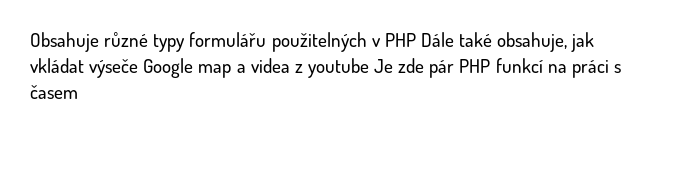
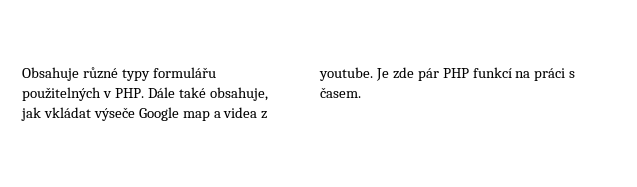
- Obsahuje různé typy formulářu použitelných v PHP Dále také obsahuje, jak vkládat výseče Google map a videa z youtube Je zde pár PHP funkcí na práci s časem
+ Obsahuje různé typy formulářu použitelných v PHP. Dále také obsahuje, jak vkládat výseče Google map a videa z youtube. Je zde pár PHP funkcí na práci s časem.

